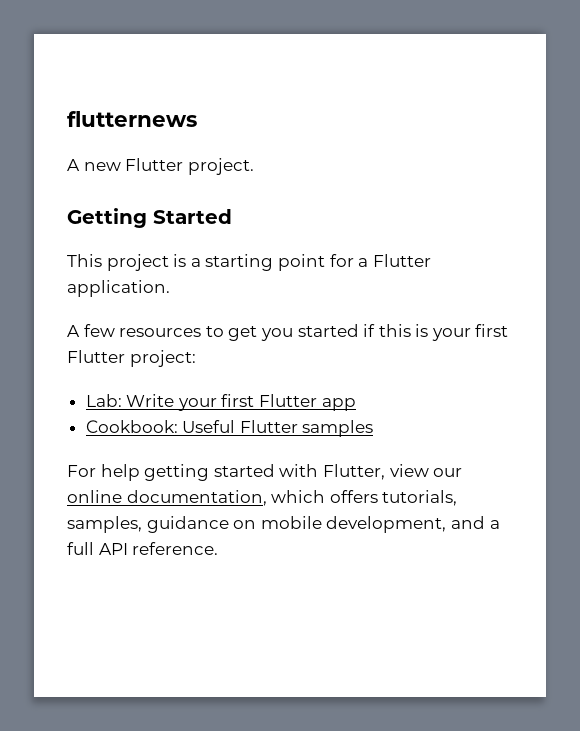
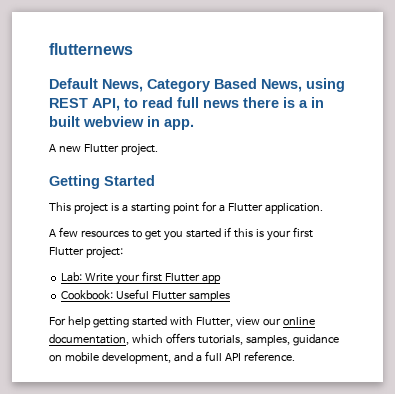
+ Default News, Category Based News, using REST API, to read full news there is a in built webview in app.

